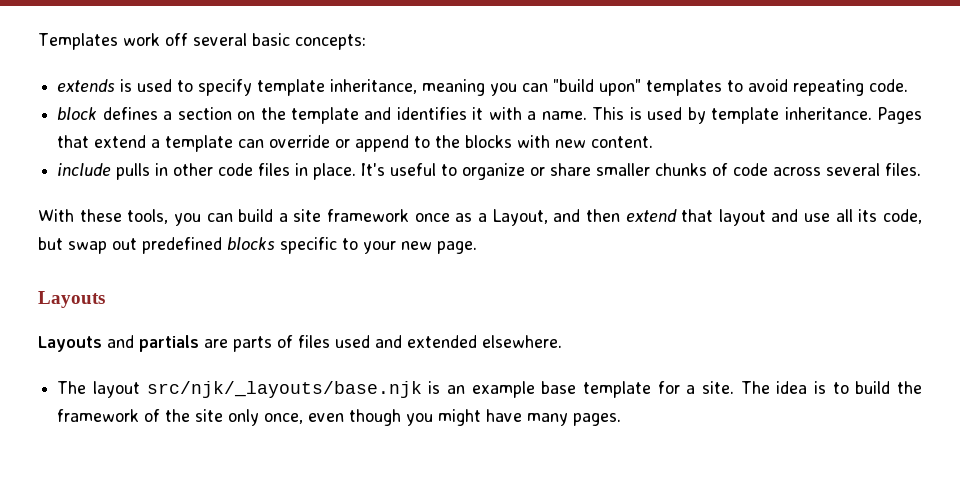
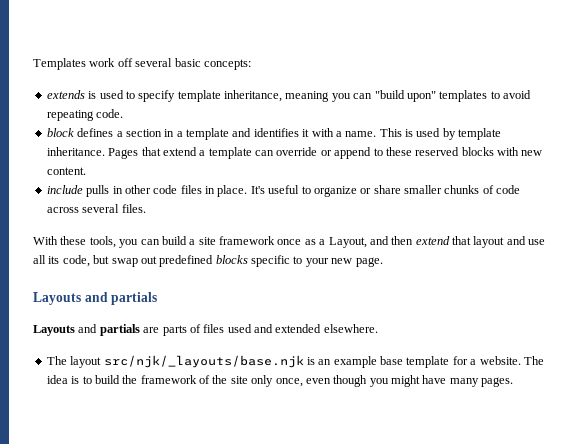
- block defines a section on the template and identifies it with a name.
+ block defines a section in a template and identifies it with a name.
- Pages that extend a template can override or append to the blocks with new content.
+ Pages that extend a template can override or append to these reserved blocks with new content.
  With these tools, you can build a site framework once as a Layout, and then extend that layout and use all its code, but swap out predefined blocks specific to your new page.
- Layouts
+ Layouts and partials
- The layout src/njk/_layouts/base.njk is an example base template for a site.
+ The layout src/njk/_layouts/base.njk is an example base template for a website.

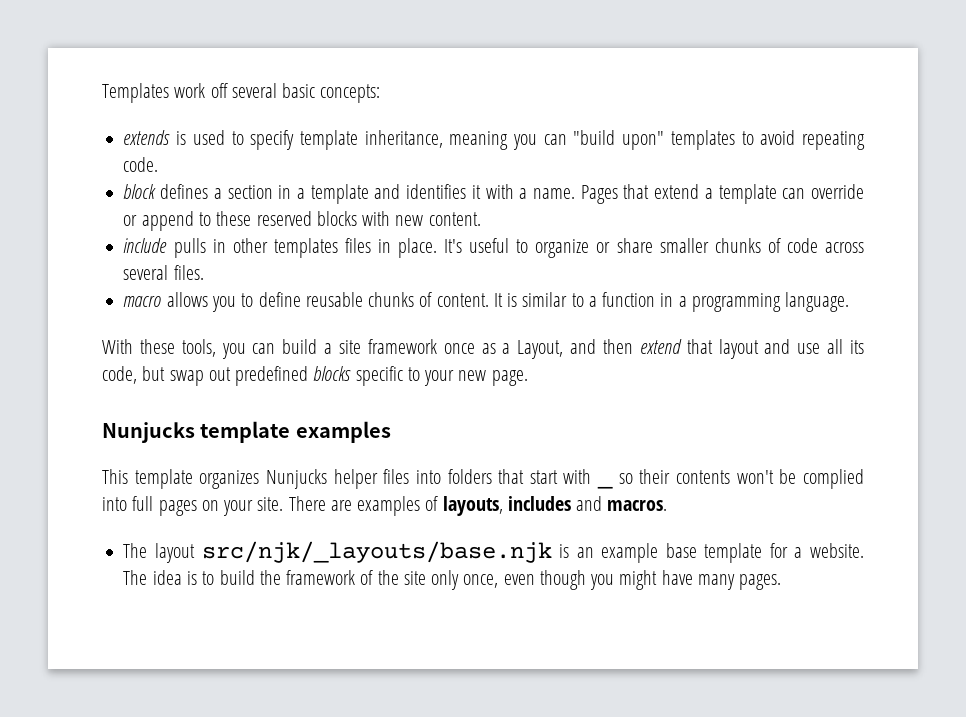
- This is used by template inheritance.
- include pulls in other code files in place.
+ include pulls in other templates files in place.
+ macro allows you to define reusable chunks of content. It is similar to a function in a programming language.
  With these tools, you can build a site framework once as a Layout, and then extend that layout and use all its code, but swap out predefined blocks specific to your new page.
- Layouts and partials
- Layouts and partials are parts of files used and extended elsewhere.
+ Nunjucks template examples
+ This template organizes Nunjucks helper files into folders that start with _ so their contents won't be complied into full pages on your site. There are examples of layouts, includes and macros.

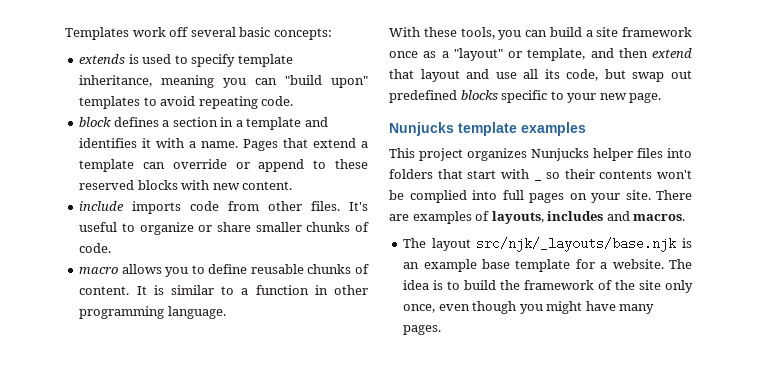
- include pulls in other templates files in place.
+ include imports code from other files.
- It's useful to organize or share smaller chunks of code across several files.
+ It's useful to organize or share smaller chunks of code.
- It is similar to a function in a programming language.
+ It is similar to a function in other programming language.
- With these tools, you can build a site framework once as a Layout, and then extend that layout and use all its code, but swap out predefined blocks specific to your new page.
+ With these tools, you can build a site framework once as a "layout" or template, and then extend that layout and use all its code, but swap out predefined blocks specific to your new page.
- This template organizes Nunjucks helper files into folders that start with _ so their contents won't be complied into full pages on your site.
+ This project organizes Nunjucks helper files into folders that start with _ so their contents won't be complied into full pages on your site.

